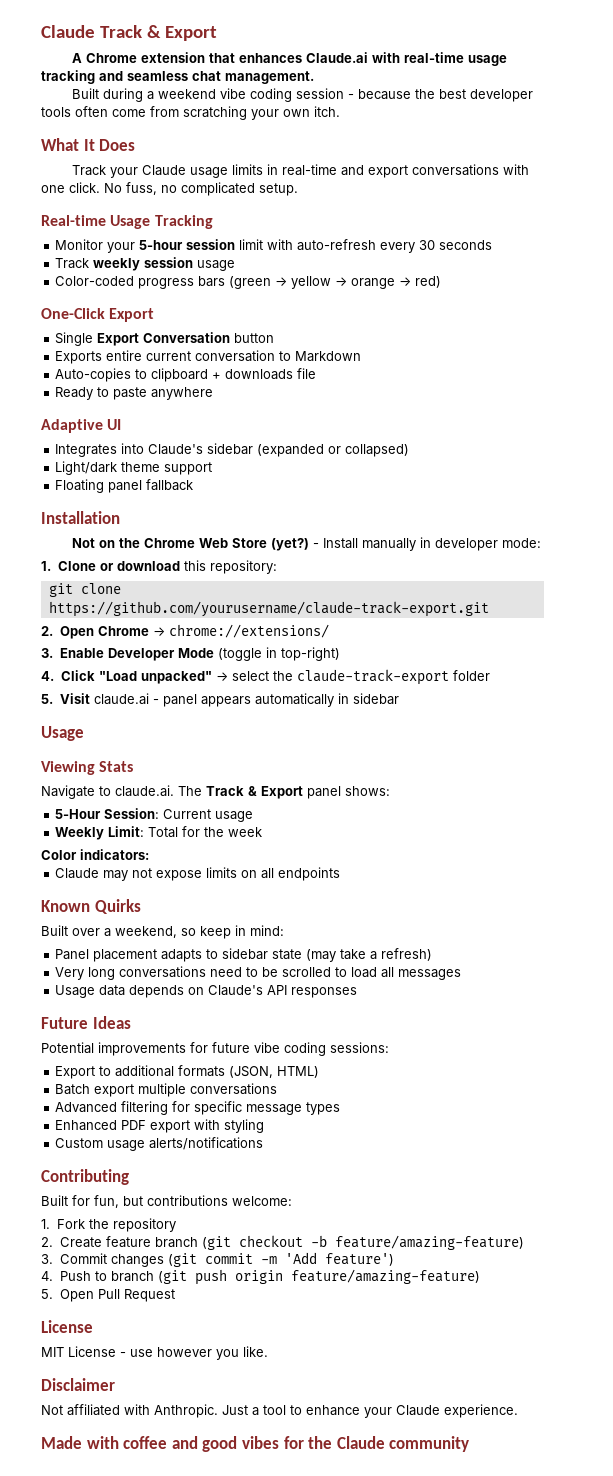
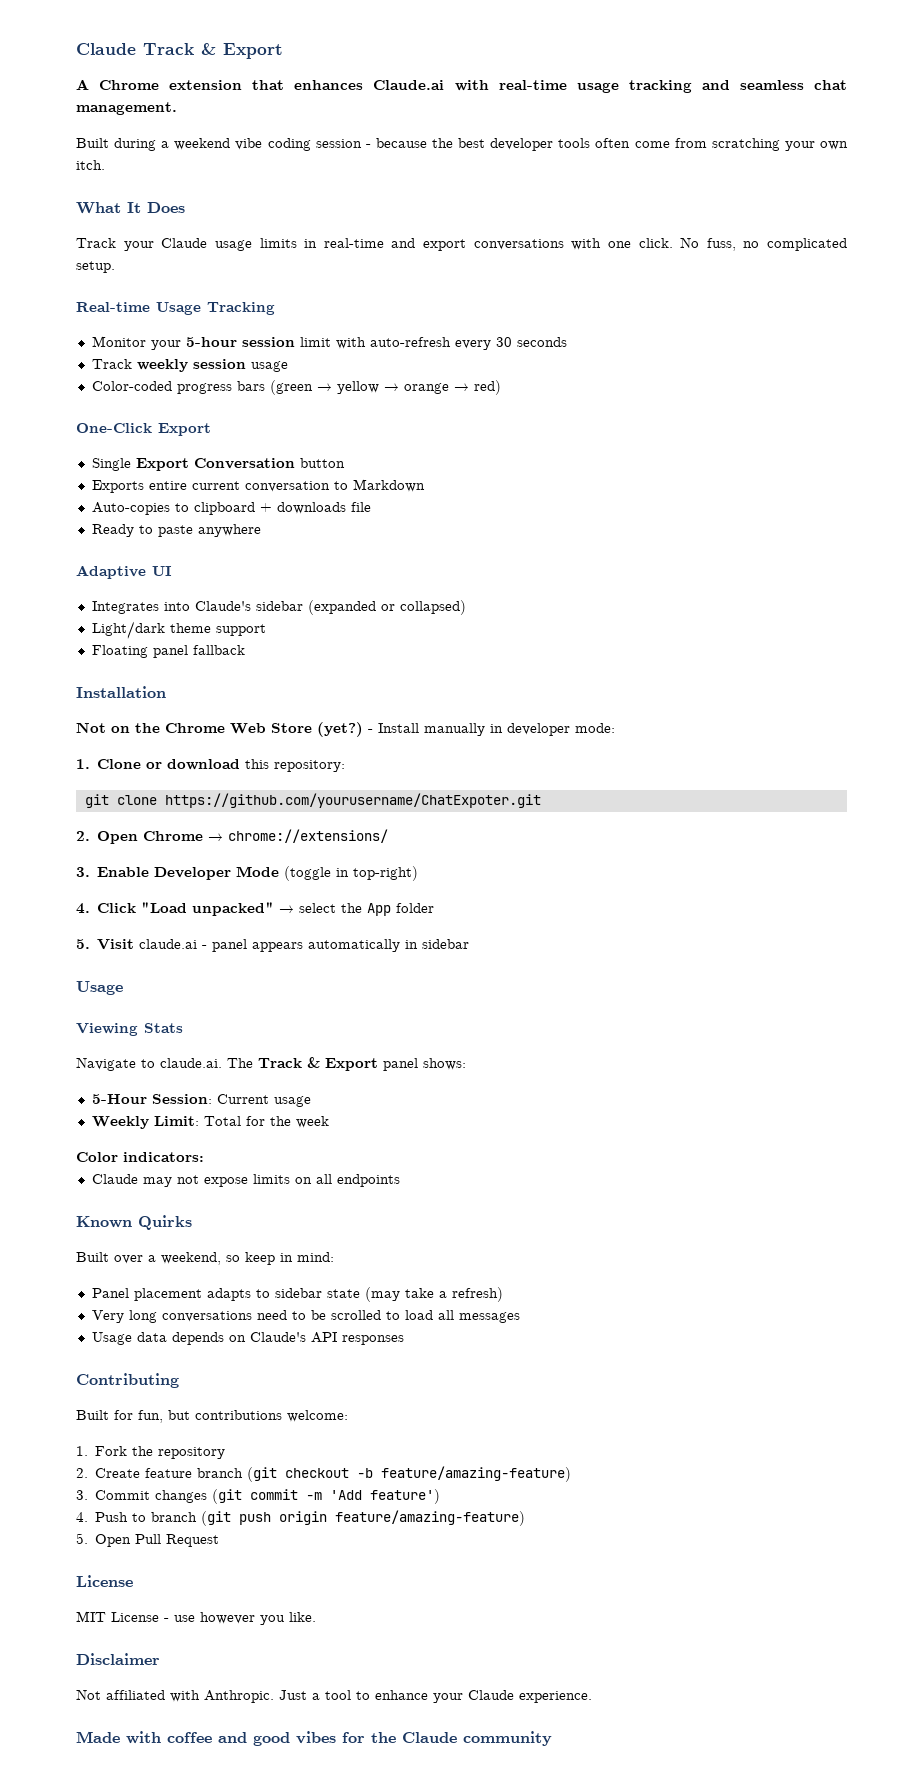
- git clone https://github.com/yourusername/claude-track-export.git
+ git clone https://github.com/yourusername/ChatExpoter.git
- 4. Click "Load unpacked" → select the claude-track-export folder
+ 4. Click "Load unpacked" → select the App folder
- Future Ideas
- Potential improvements for future vibe coding sessions:
- Export to additional formats (JSON, HTML)
- Batch export multiple conversations
- Advanced filtering for specific message types
- Enhanced PDF export with styling
- Custom usage alerts/notifications

